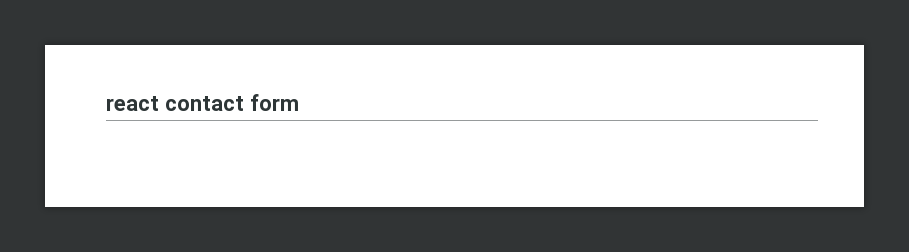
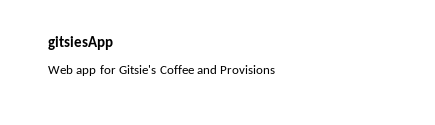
- react contact form
+ gitsiesApp
+ Web app for Gitsie's Coffee and Provisions

